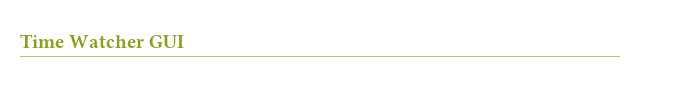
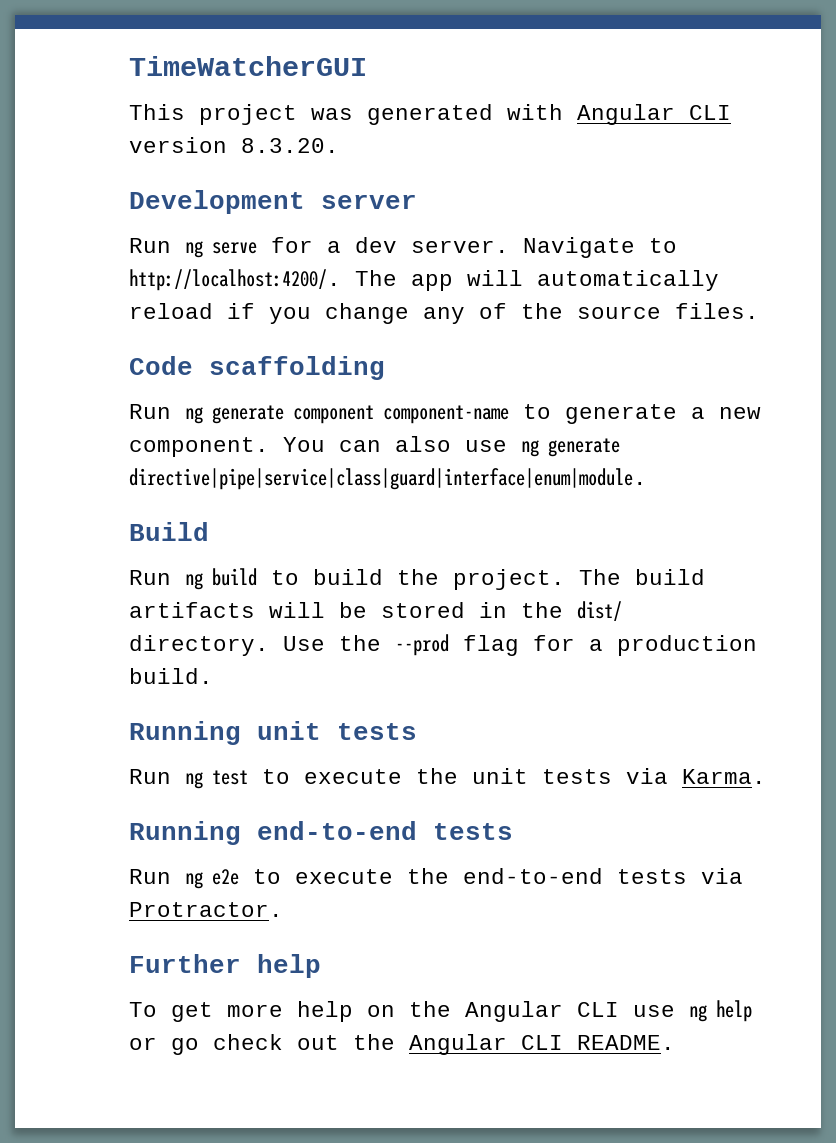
- Time Watcher GUI
+ TimeWatcherGUI
+ This project was generated with Angular CLI version 8.3.20.
+ Development server
+ Run ng serve for a dev server. Navigate to http://localhost:4200/. The app will automatically reload if you change any of the source files.
+ Code scaffolding
+ Run ng generate component component-name to generate a new component. You can also use ng generate directive|pipe|service|class|guard|interface|enum|module.
+ Build
+ Run ng build to build the project. The build artifacts will be stored in the dist/ directory. Use the --prod flag for a production build.
+ Running unit tests
+ Run ng test to execute the unit tests via Karma.
+ Running end-to-end tests
+ Run ng e2e to execute the end-to-end tests via Protractor.
+ Further help
+ To get more help on the Angular CLI use ng help or go check out the Angular CLI README.

